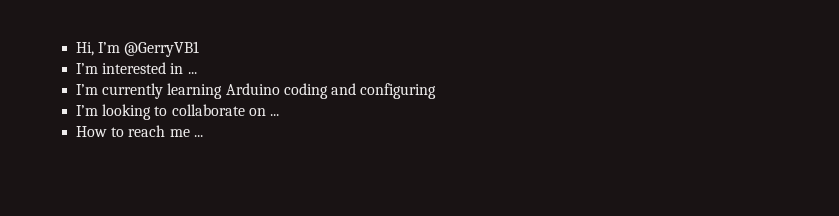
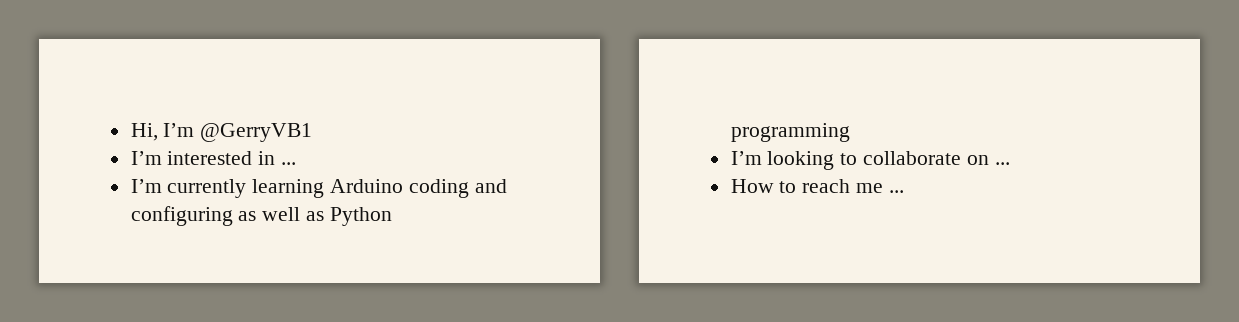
- I’m currently learning Arduino coding and configuring
+ I’m currently learning Arduino coding and configuring as well as Python programming

